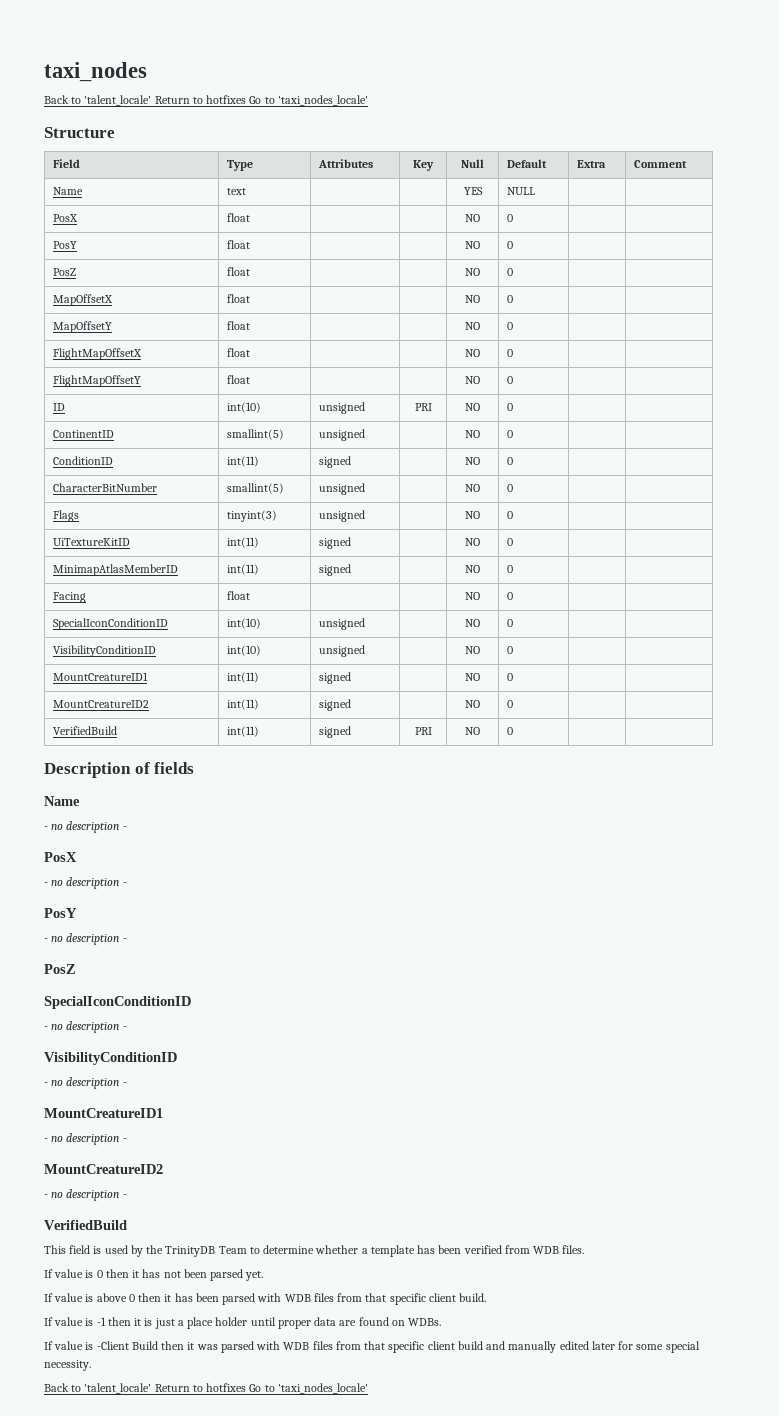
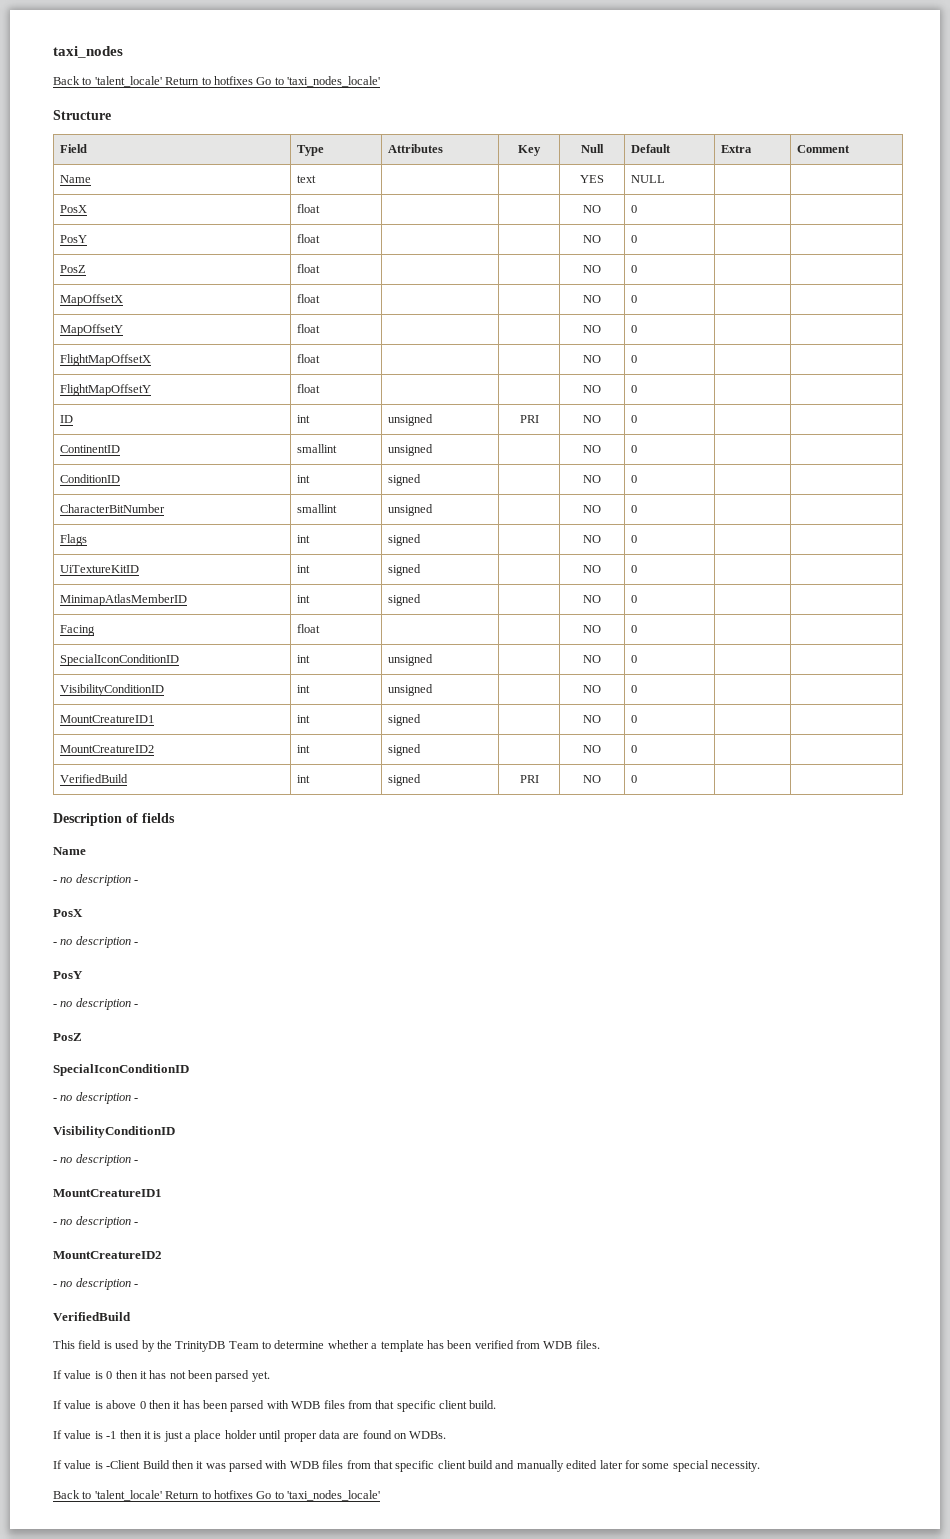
- ID | int(10) | unsigned | PRI | NO | 0 | |
+ ID | int | unsigned | PRI | NO | 0 | |
- ContinentID | smallint(5) | unsigned | | NO | 0 | |
+ ContinentID | smallint | unsigned | | NO | 0 | |
- ConditionID | int(11) | signed | | NO | 0 | |
+ ConditionID | int | signed | | NO | 0 | |
- CharacterBitNumber | smallint(5) | unsigned | | NO | 0 | |
+ CharacterBitNumber | smallint | unsigned | | NO | 0 | |
- Flags | tinyint(3) | unsigned | | NO | 0 | |
+ Flags | int | signed | | NO | 0 | |
- UiTextureKitID | int(11) | signed | | NO | 0 | |
+ UiTextureKitID | int | signed | | NO | 0 | |
- MinimapAtlasMemberID | int(11) | signed | | NO | 0 | |
+ MinimapAtlasMemberID | int | signed | | NO | 0 | |
- SpecialIconConditionID | int(10) | unsigned | | NO | 0 | |
+ SpecialIconConditionID | int | unsigned | | NO | 0 | |
- VisibilityConditionID | int(10) | unsigned | | NO | 0 | |
+ VisibilityConditionID | int | unsigned | | NO | 0 | |
- MountCreatureID1 | int(11) | signed | | NO | 0 | |
+ MountCreatureID1 | int | signed | | NO | 0 | |
- MountCreatureID2 | int(11) | signed | | NO | 0 | |
+ MountCreatureID2 | int | signed | | NO | 0 | |
- VerifiedBuild | int(11) | signed | PRI | NO | 0 | |
+ VerifiedBuild | int | signed | PRI | NO | 0 | |

